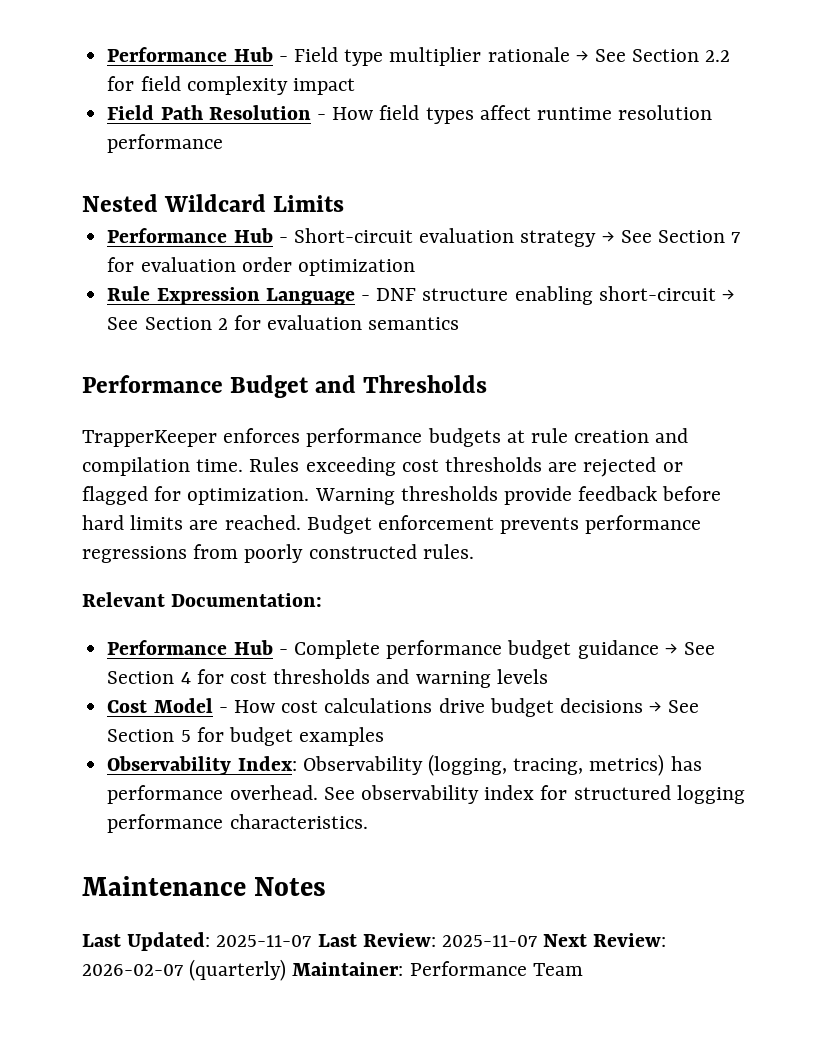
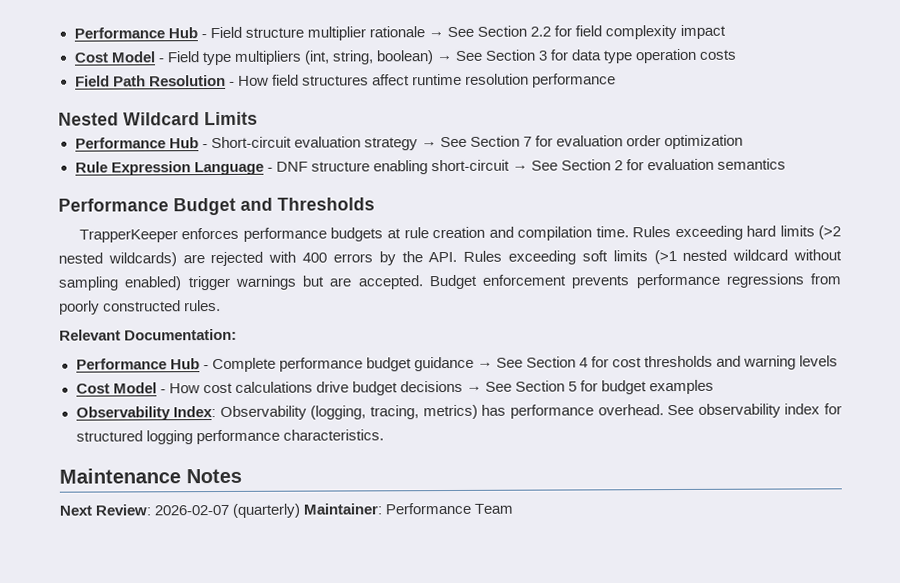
- Performance Hub - Field type multiplier rationale → See Section 2.2 for field complexity impact
+ Performance Hub - Field structure multiplier rationale → See Section 2.2 for field complexity impact
+ Cost Model - Field type multipliers (int, string, boolean) → See Section 3 for data type operation costs
- Field Path Resolution - How field types affect runtime resolution performance
+ Field Path Resolution - How field structures affect runtime resolution performance
- Rules exceeding cost thresholds are rejected or flagged for optimization. Warning thresholds provide feedback before hard limits are reached.
+ Rules exceeding hard limits (>2 nested wildcards) are rejected with 400 errors by the API. Rules exceeding soft limits (>1 nested wildcard without sampling enabled) trigger warnings but are accepted.
- Last Updated: 2025-11-07 Last Review: 2025-11-07 Next Review: 2026-02-07 (quarterly) Maintainer: Performance Team
+ Next Review: 2026-02-07 (quarterly) Maintainer: Performance Team

